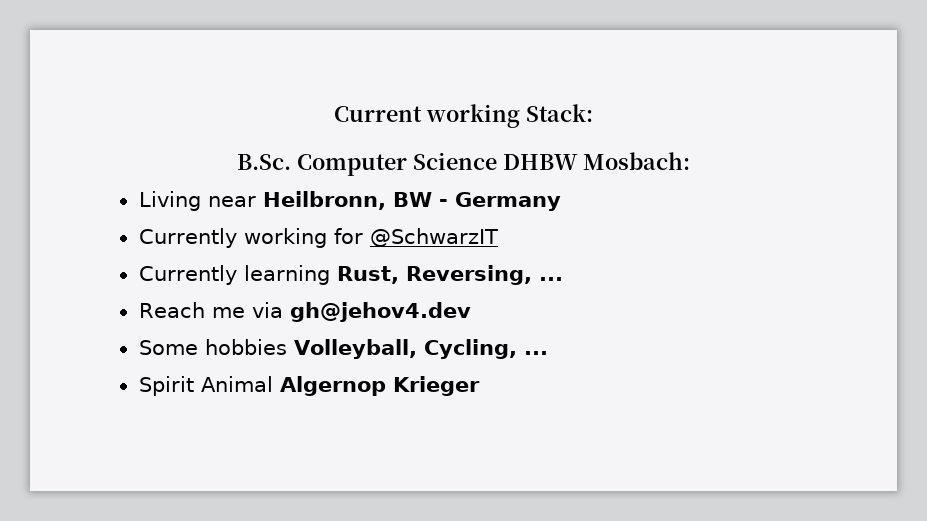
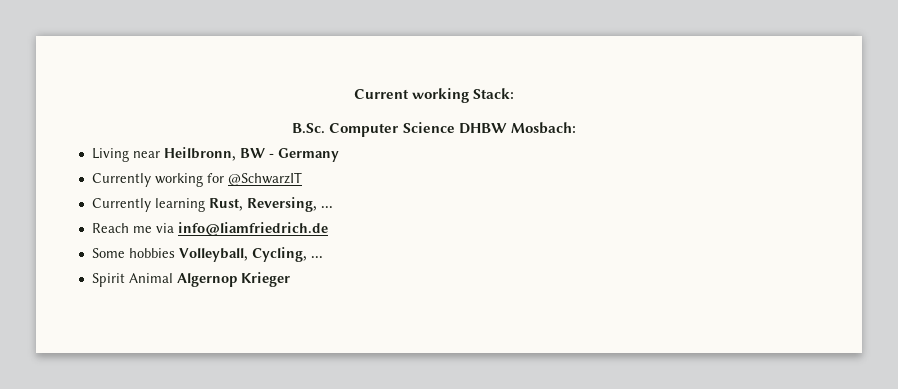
- Reach me via gh@jehov4.dev
+ Reach me via info@liamfriedrich.de

